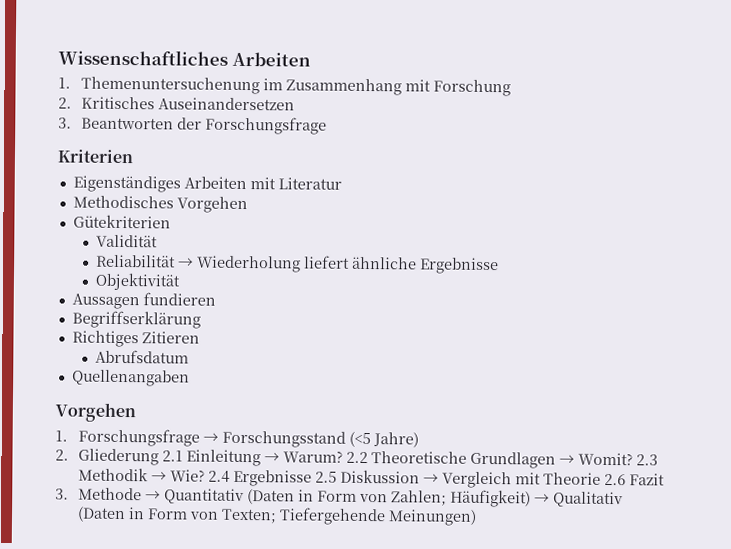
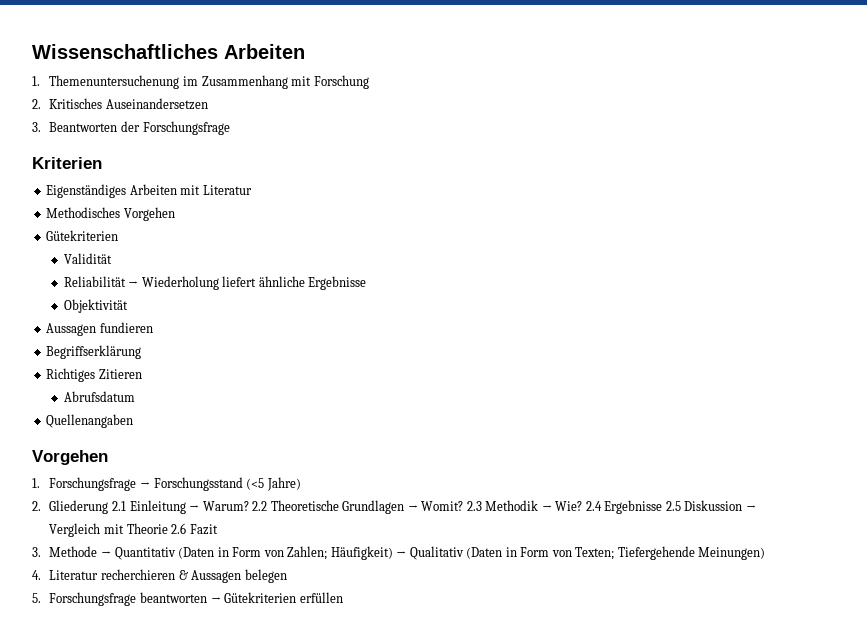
+ 4. Literatur recherchieren & Aussagen belegen
+ 5. Forschungsfrage beantworten → Gütekriterien erfüllen

